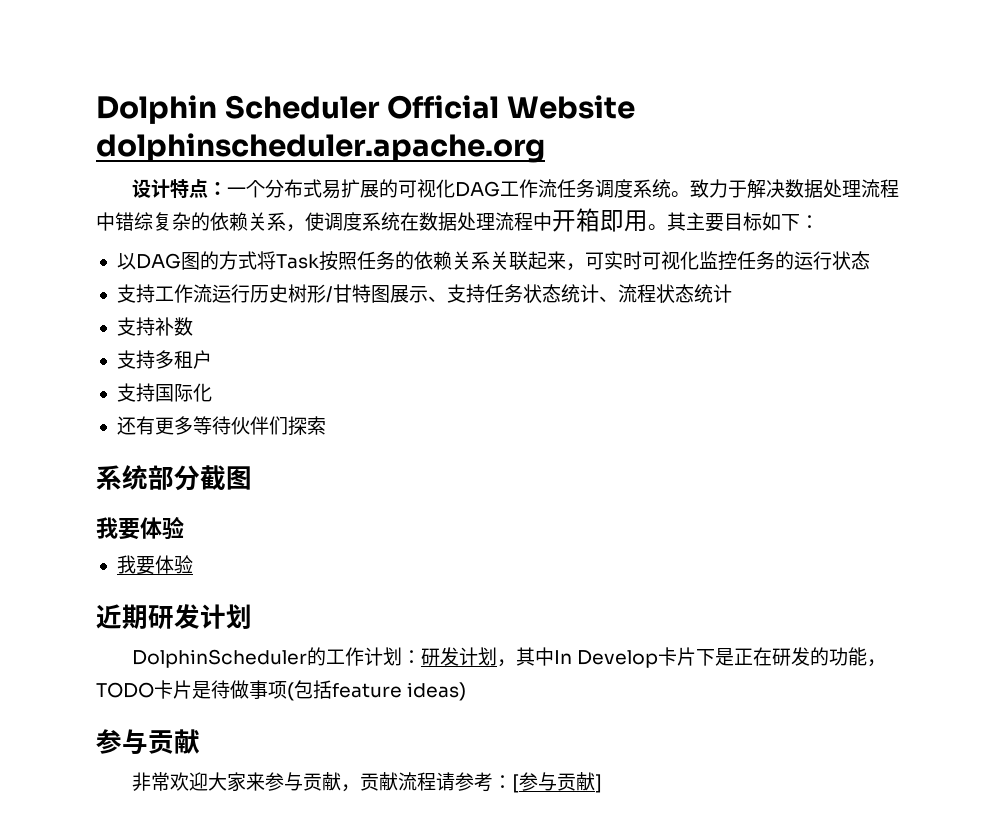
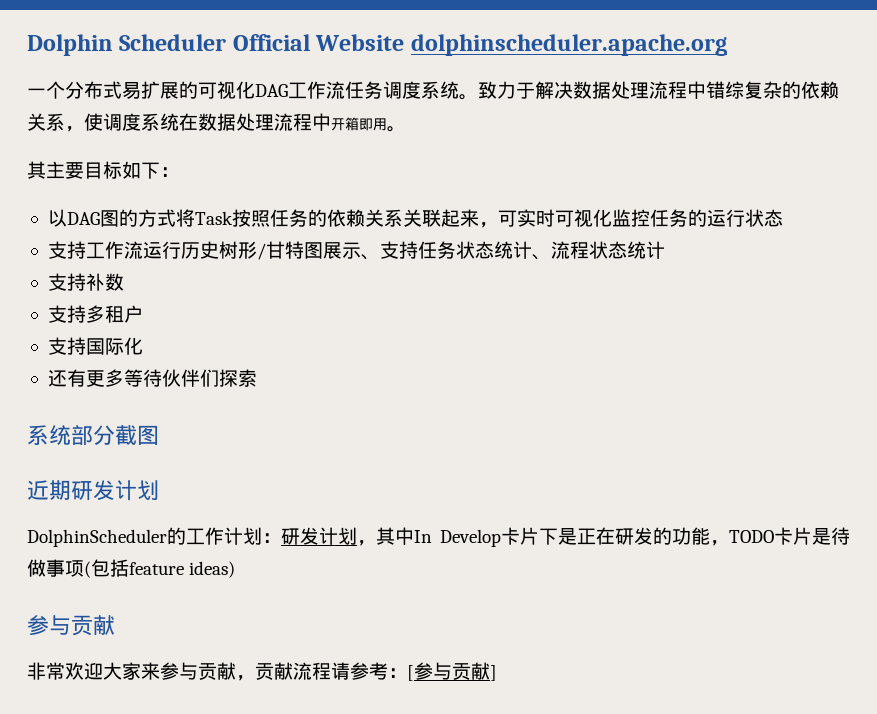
- 设计特点：一个分布式易扩展的可视化DAG工作流任务调度系统。
+ 一个分布式易扩展的可视化DAG工作流任务调度系统。
- 致力于解决数据处理流程中错综复杂的依赖关系，使调度系统在数据处理流程中开箱即用。其主要目标如下：
+ 致力于解决数据处理流程中错综复杂的依赖关系，使调度系统在数据处理流程中开箱即用。
+ 其主要目标如下：
  系统部分截图
- 我要体验
- 我要体验

